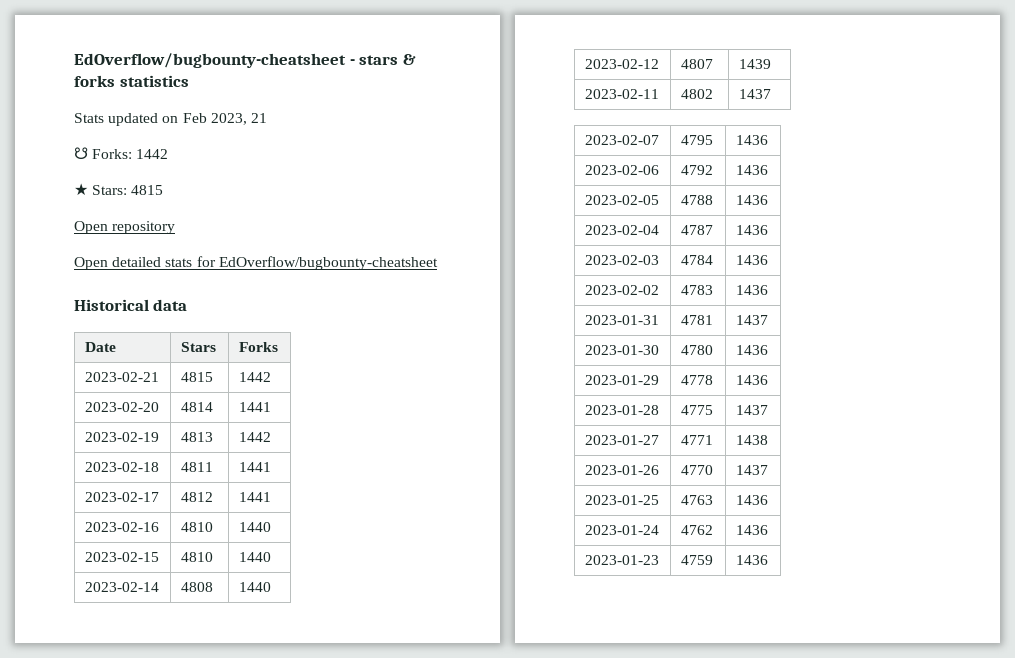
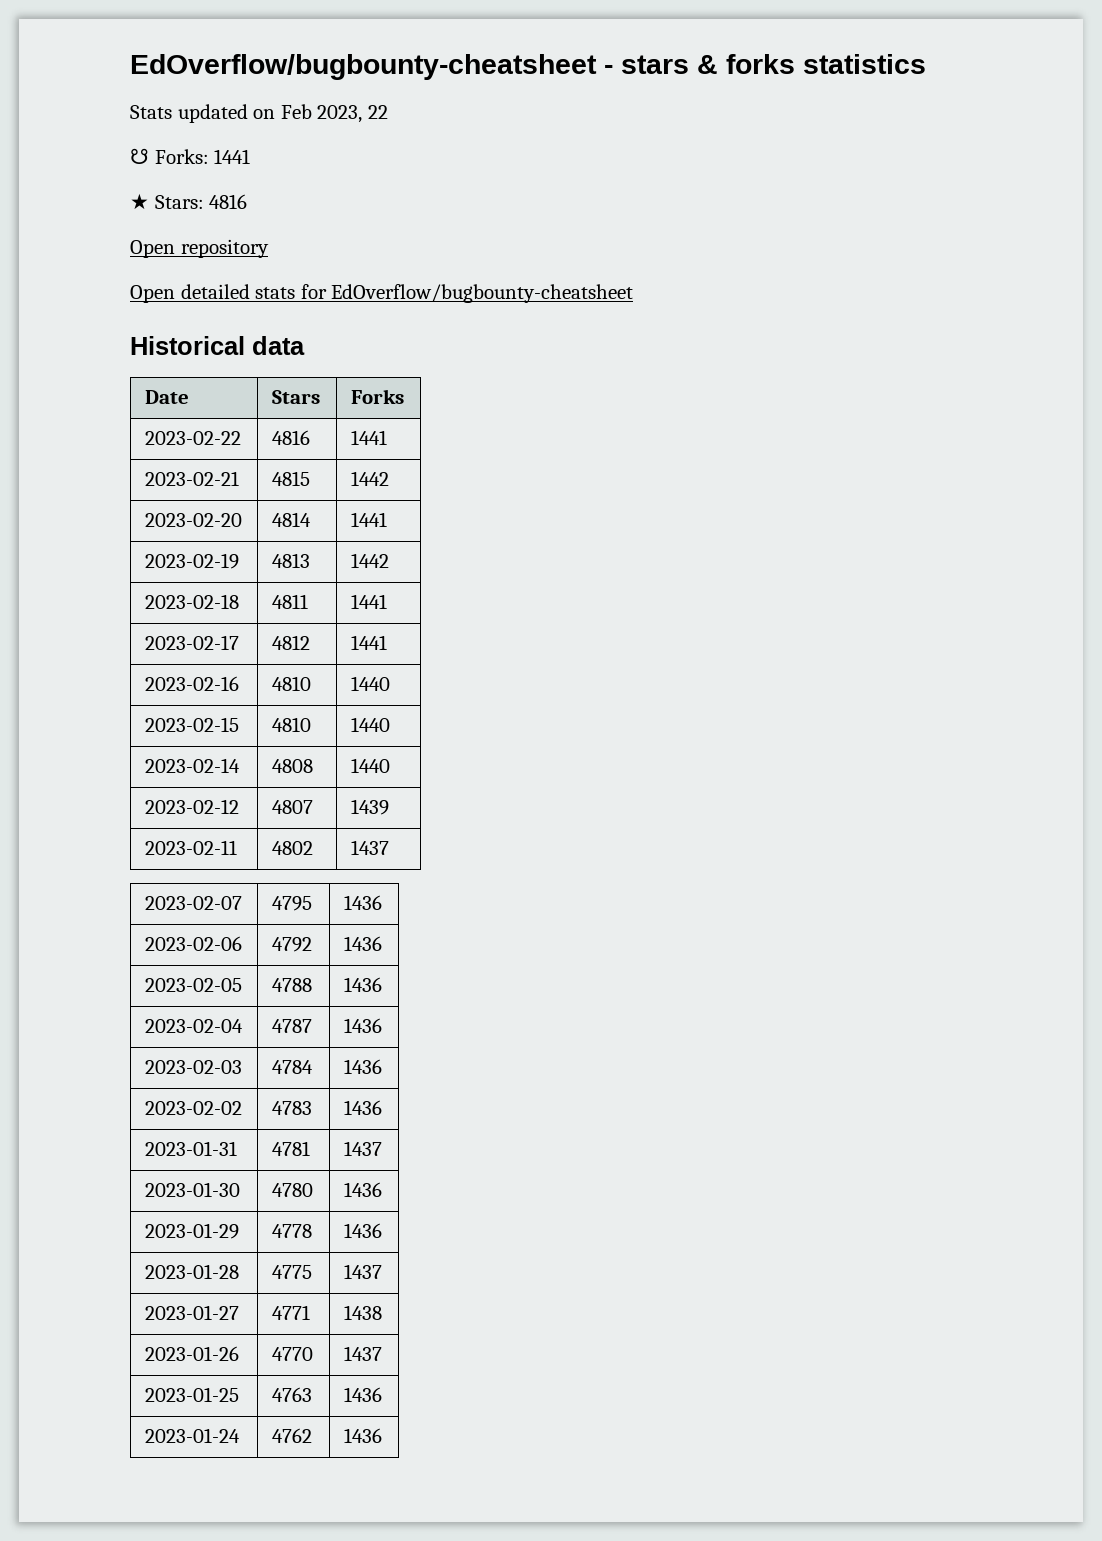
- Stats updated on Feb 2023, 21
+ Stats updated on Feb 2023, 22
- ☋ Forks: 1442
+ ☋ Forks: 1441
- ★ Stars: 4815
+ ★ Stars: 4816
+ 2023-02-22 | 4816 | 1441
- 2023-01-23 | 4759 | 1436

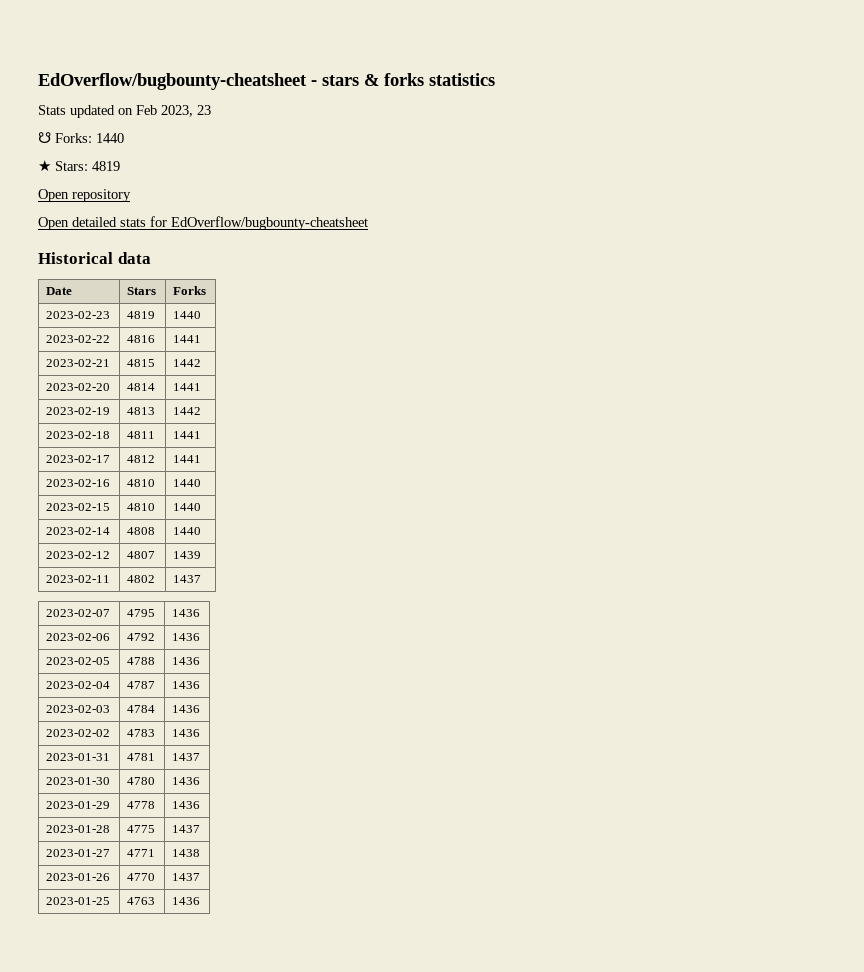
- Stats updated on Feb 2023, 22
+ Stats updated on Feb 2023, 23
- ☋ Forks: 1441
+ ☋ Forks: 1440
- ★ Stars: 4816
+ ★ Stars: 4819
+ 2023-02-23 | 4819 | 1440
- 2023-01-24 | 4762 | 1436

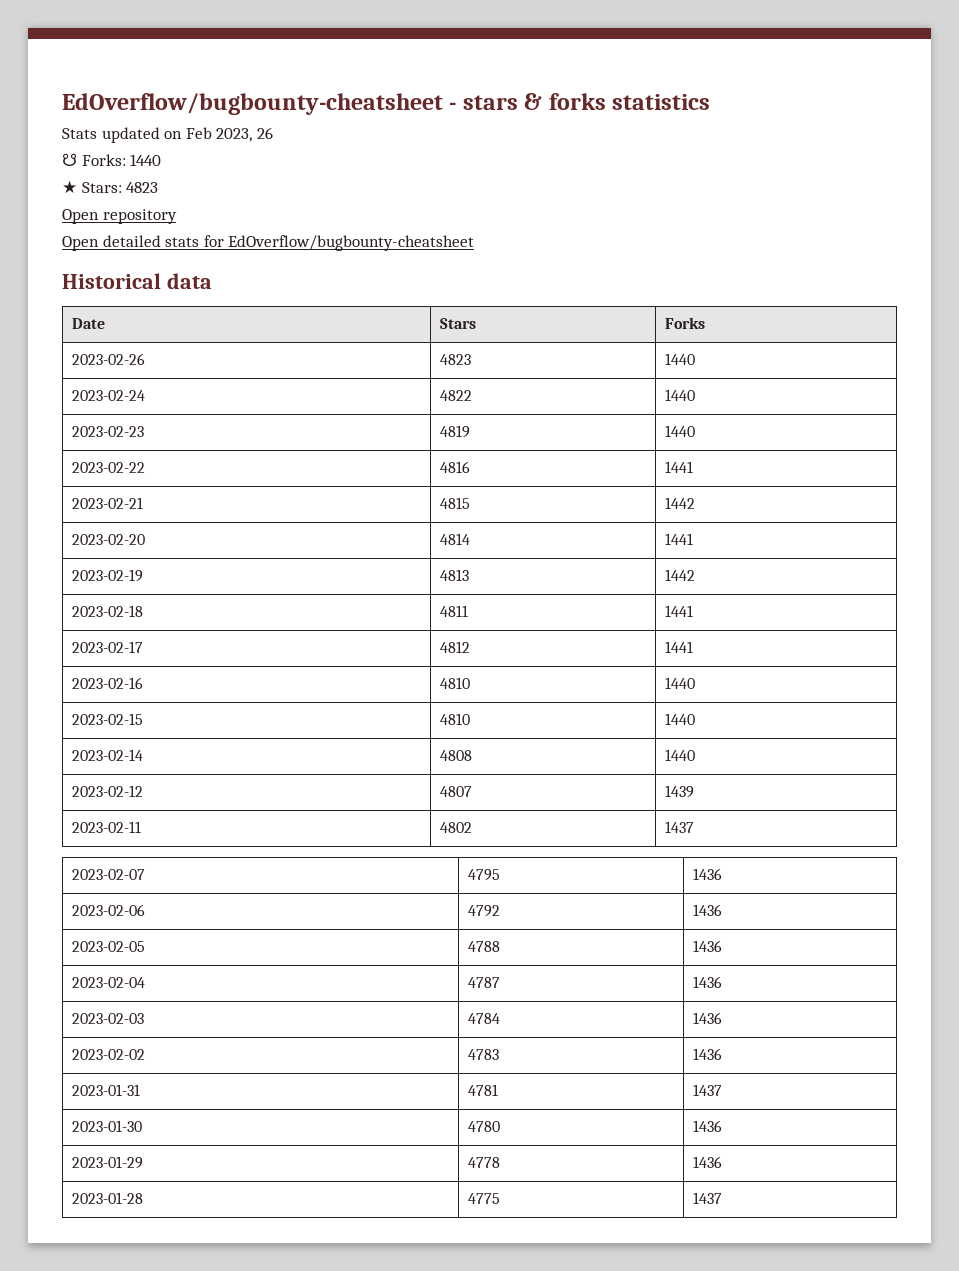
- Stats updated on Feb 2023, 23
+ Stats updated on Feb 2023, 26
- ★ Stars: 4819
+ ★ Stars: 4823
+ 2023-02-26 | 4823 | 1440
+ 2023-02-24 | 4822 | 1440
- 2023-01-27 | 4771 | 1438
- 2023-01-26 | 4770 | 1437
- 2023-01-25 | 4763 | 1436

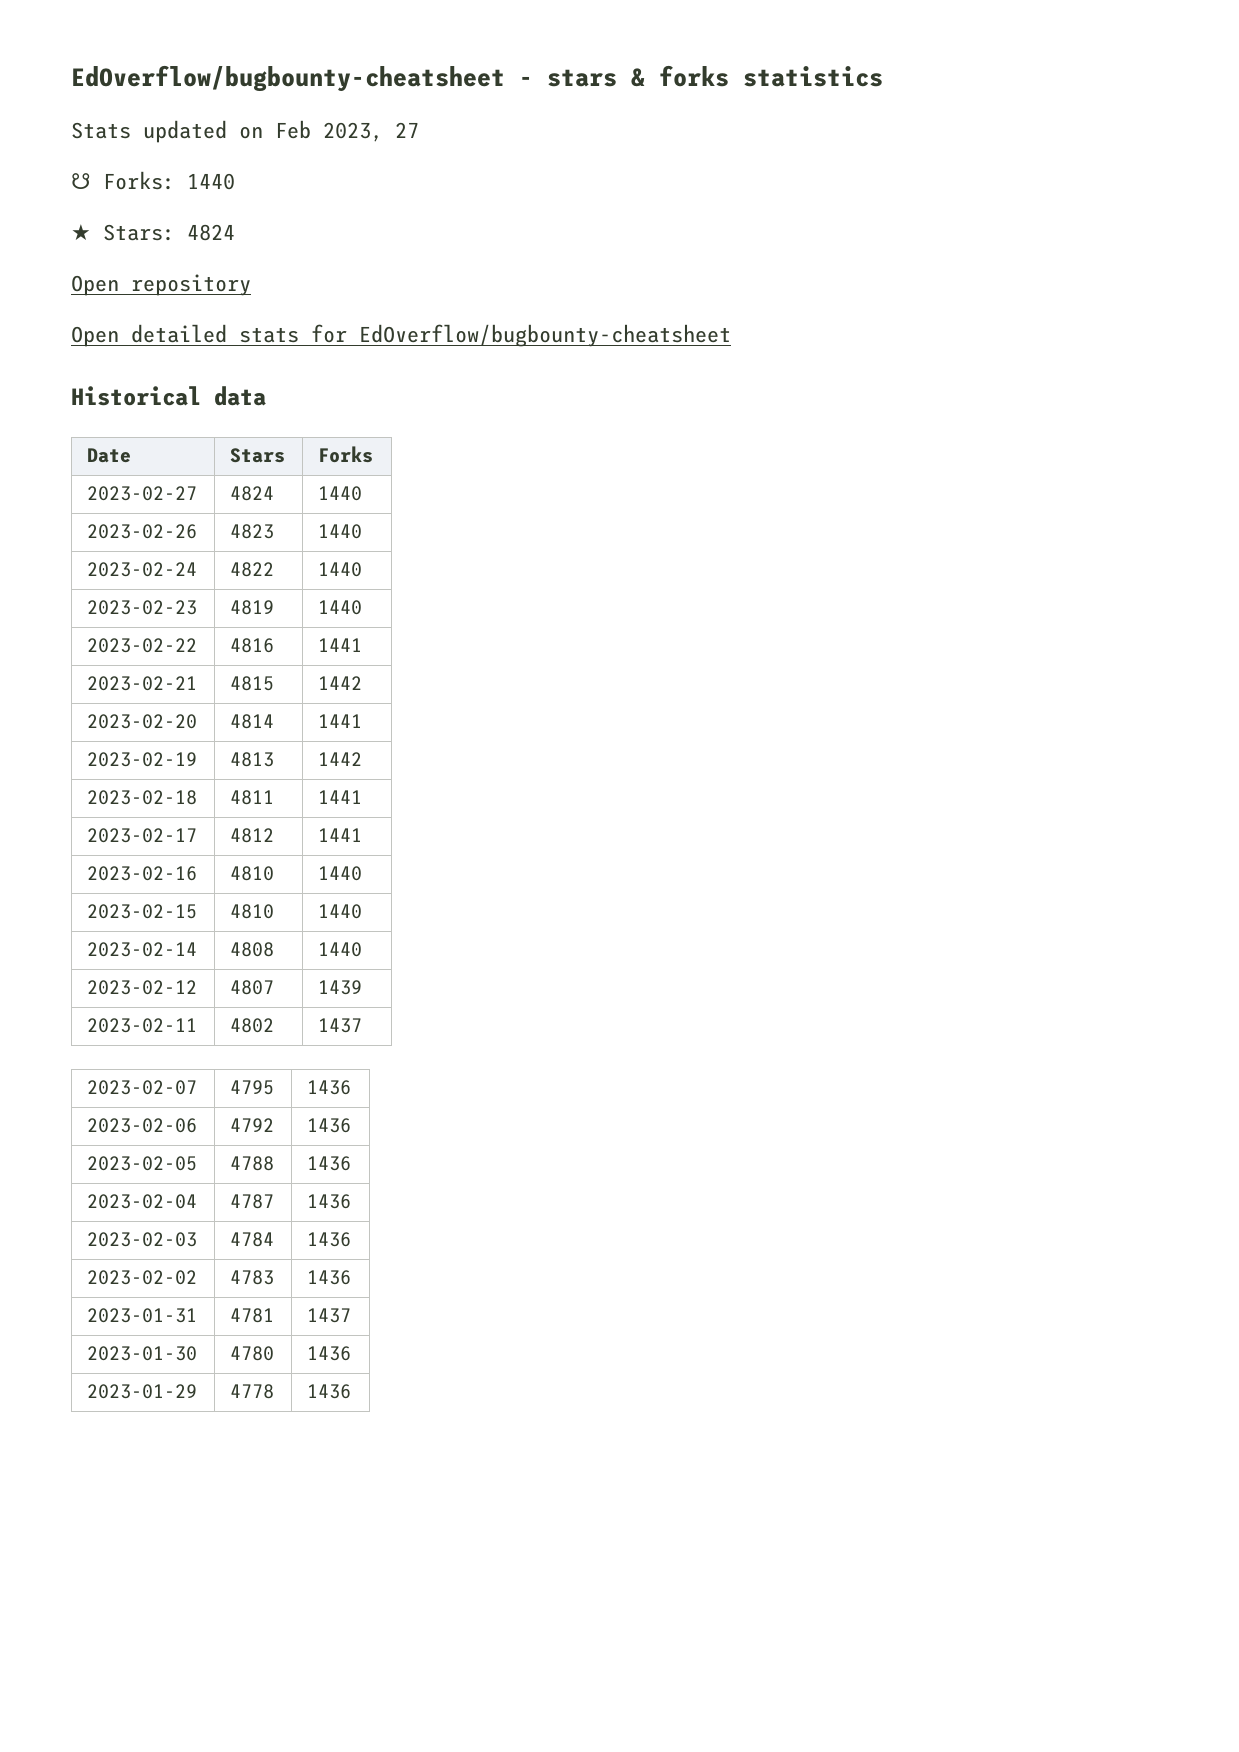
- Stats updated on Feb 2023, 26
+ Stats updated on Feb 2023, 27
- ★ Stars: 4823
+ ★ Stars: 4824
+ 2023-02-27 | 4824 | 1440
- 2023-01-28 | 4775 | 1437

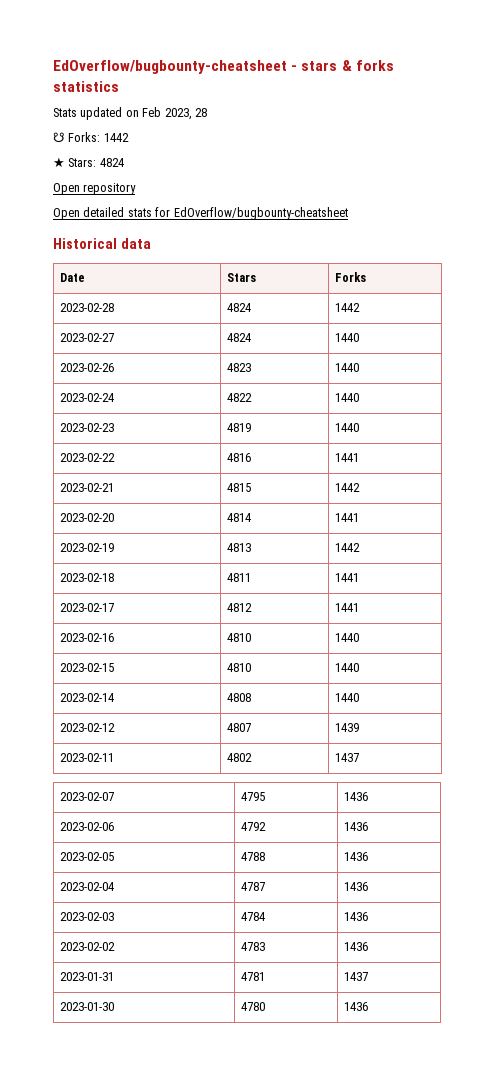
- Stats updated on Feb 2023, 27
+ Stats updated on Feb 2023, 28
- ☋ Forks: 1440
+ ☋ Forks: 1442
+ 2023-02-28 | 4824 | 1442
- 2023-01-29 | 4778 | 1436

